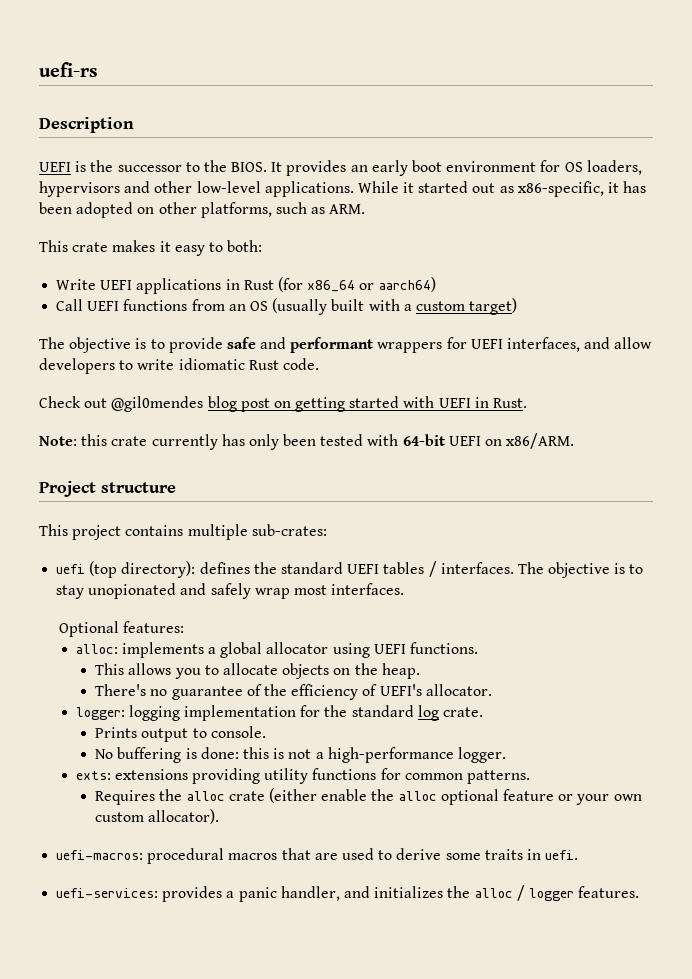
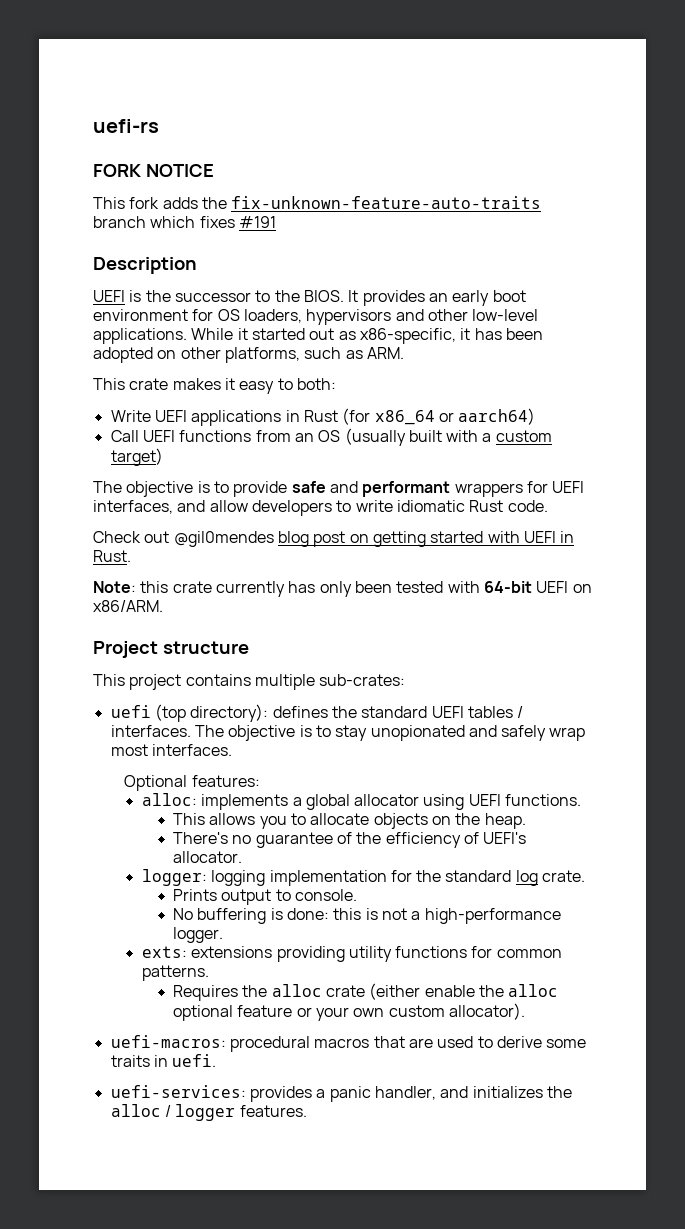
+ FORK NOTICE
+ This fork adds the fix-unknown-feature-auto-traits branch which fixes #191

